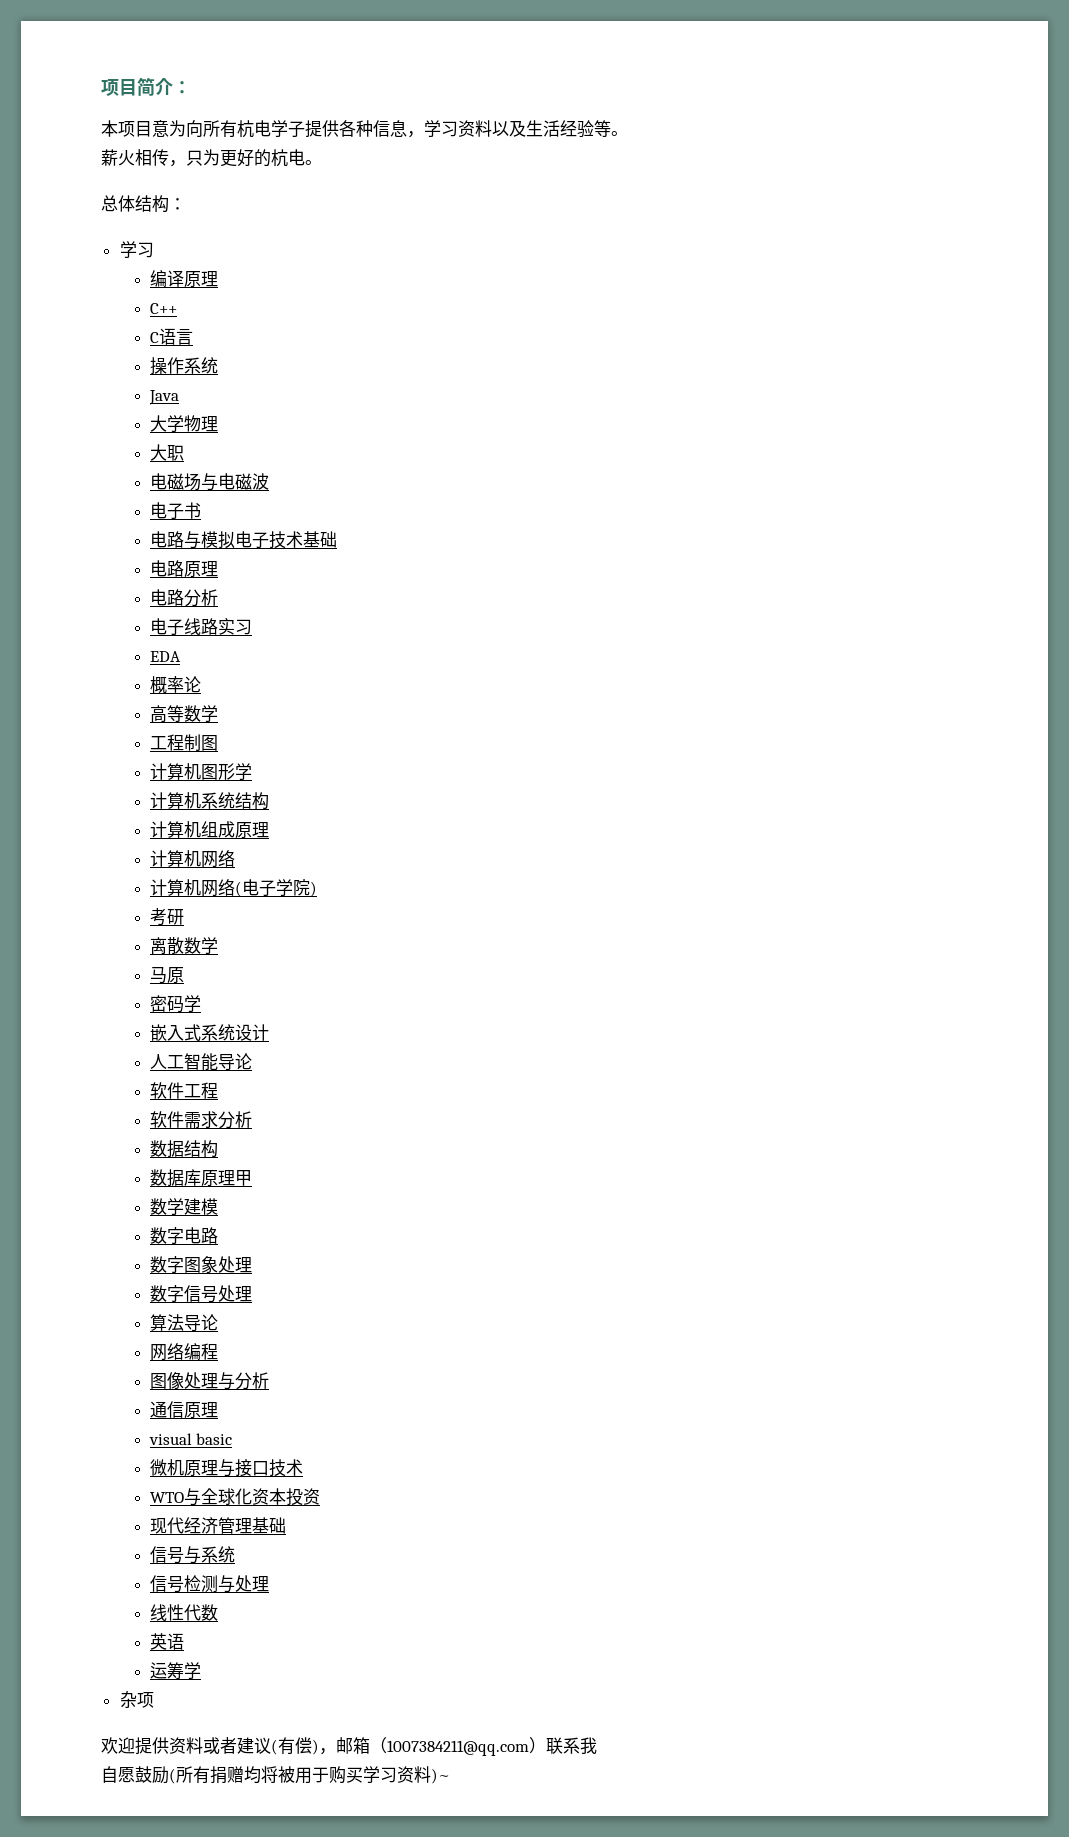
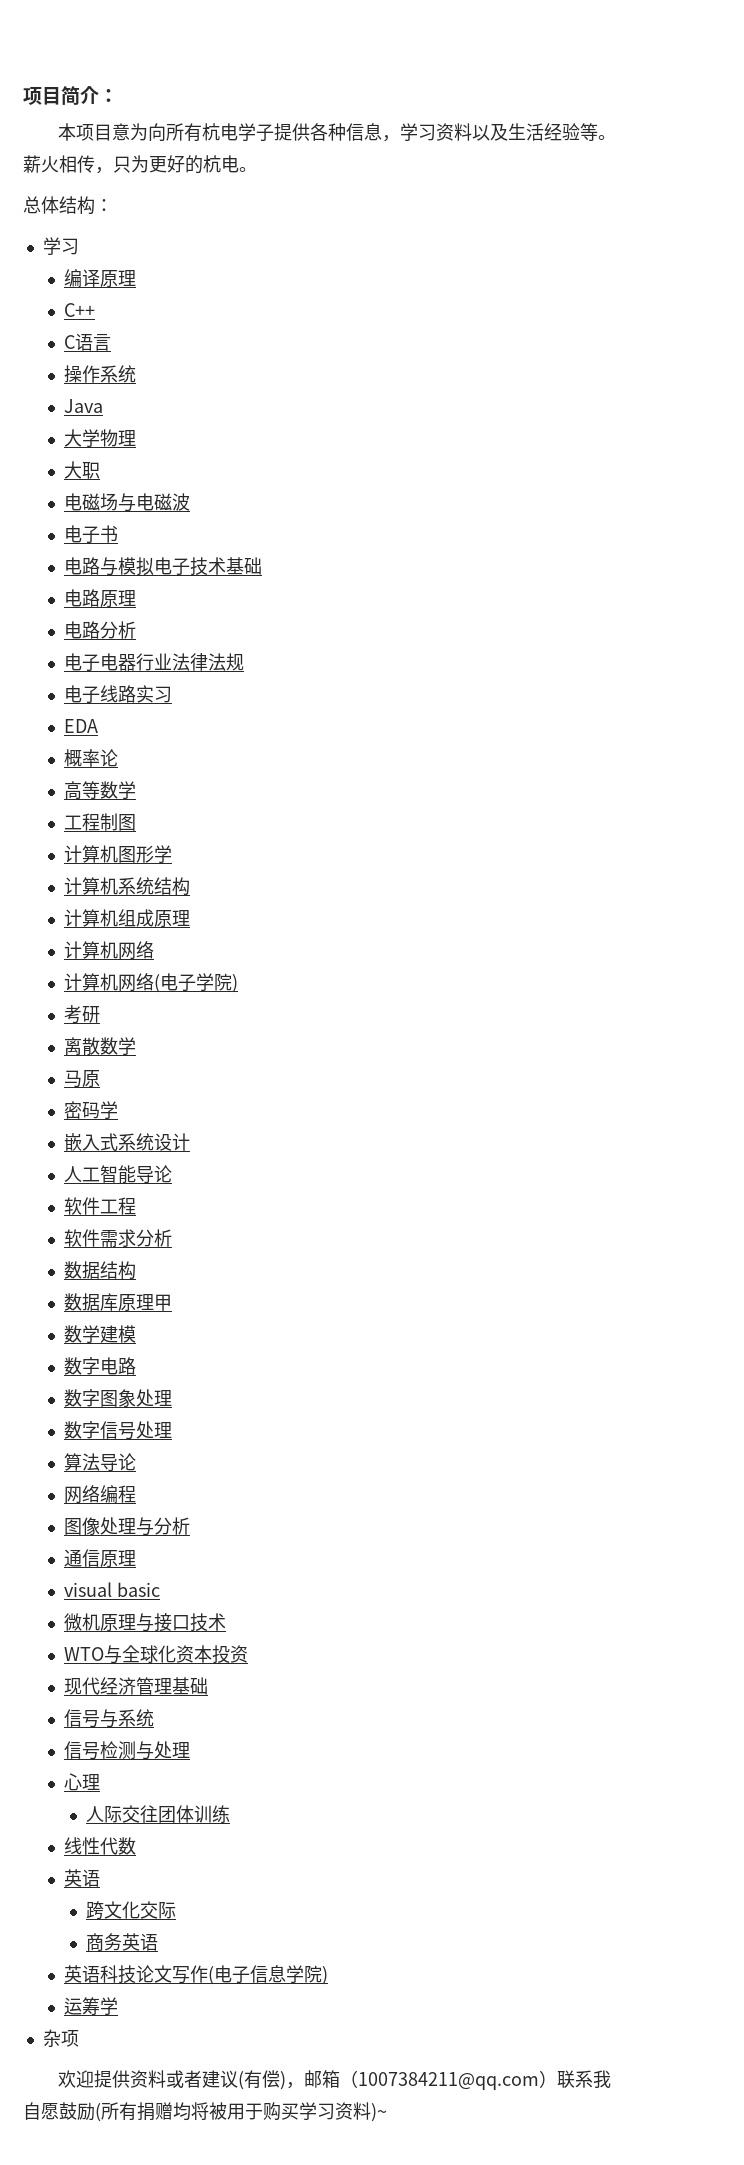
+ 电子电器行业法律法规
+ 心理
+ 人际交往团体训练
  线性代数
  英语
+ 跨文化交际
+ 商务英语
+ 英语科技论文写作(电子信息学院)

